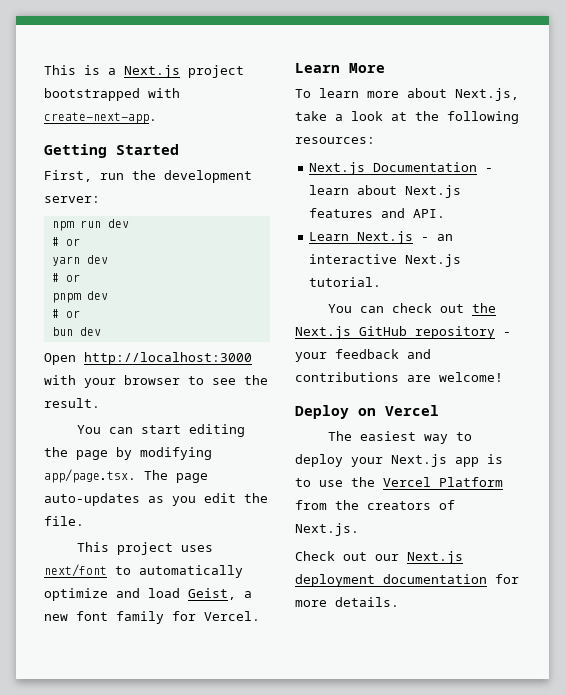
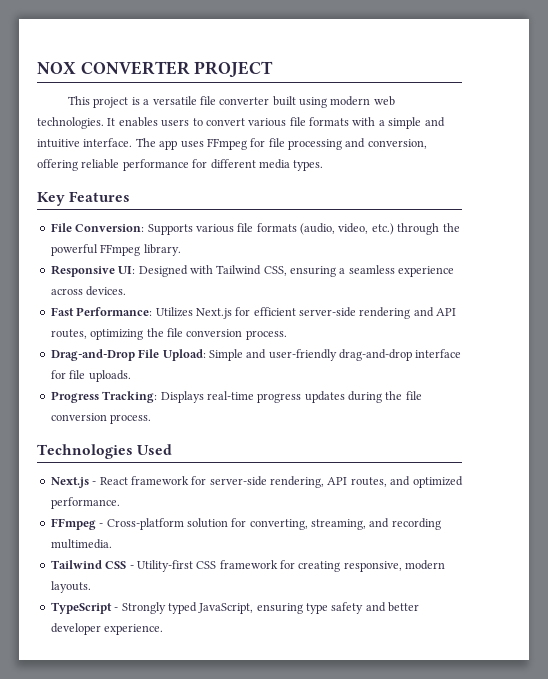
- This is a Next.js project bootstrapped with create-next-app.
- Getting Started
- First, run the development server:
- npm run dev
- # or
- yarn dev
- # or
- pnpm dev
- # or
- bun dev
- Open http://localhost:3000 with your browser to see the result.
- You can start editing the page by modifying app/page.tsx. The page auto-updates as you edit the file.
- This project uses next/font to automatically optimize and load Geist, a new font family for Vercel.
- Learn More
- To learn more about Next.js, take a look at the following resources:
- Next.js Documentation - learn about Next.js features and API.
- Learn Next.js - an interactive Next.js tutorial.
- You can check out the Next.js GitHub repository - your feedback and contributions are welcome!
- Deploy on Vercel
- The easiest way to deploy your Next.js app is to use the Vercel Platform from the creators of Next.js.
- Check out our Next.js deployment documentation for more details.
+ NOX CONVERTER PROJECT
+ This project is a versatile file converter built using modern web technologies. It enables users to convert various file formats with a simple and intuitive interface. The app uses FFmpeg for file processing and conversion, offering reliable performance for different media types.
+ Key Features
+ File Conversion: Supports various file formats (audio, video, etc.) through the powerful FFmpeg library.
+ Responsive UI: Designed with Tailwind CSS, ensuring a seamless experience across devices.
+ Fast Performance: Utilizes Next.js for efficient server-side rendering and API routes, optimizing the file conversion process.
+ Drag-and-Drop File Upload: Simple and user-friendly drag-and-drop interface for file uploads.
+ Progress Tracking: Displays real-time progress updates during the file conversion process.
+ Technologies Used
+ Next.js - React framework for server-side rendering, API routes, and optimized performance.
+ FFmpeg - Cross-platform solution for converting, streaming, and recording multimedia.
+ Tailwind CSS - Utility-first CSS framework for creating responsive, modern layouts.
+ TypeScript - Strongly typed JavaScript, ensuring type safety and better developer experience.

